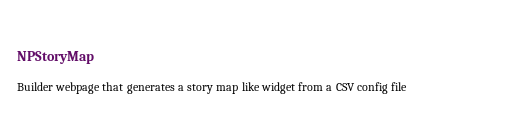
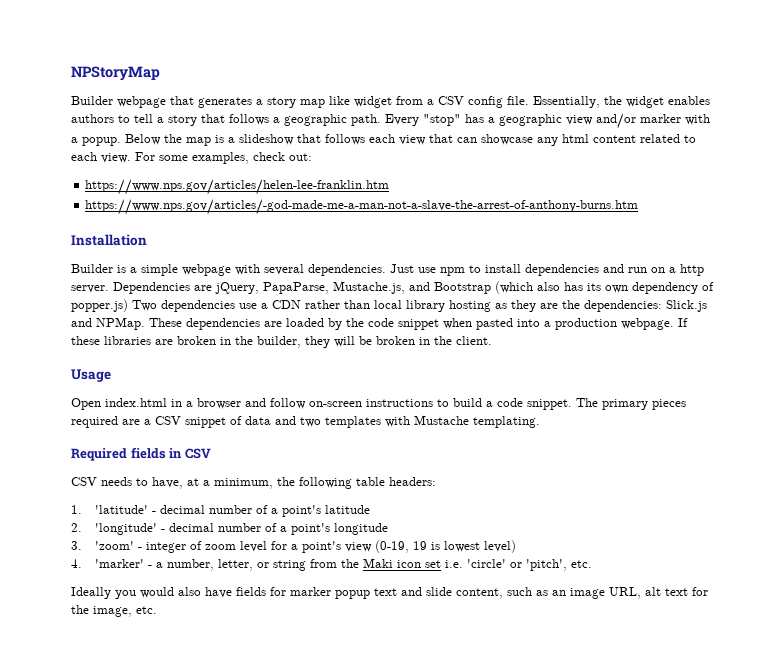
- Builder webpage that generates a story map like widget from a CSV config file
+ Builder webpage that generates a story map like widget from a CSV config file. Essentially, the widget enables authors to tell a story that follows a geographic path. Every "stop" has a geographic view and/or marker with a popup. Below the map is a slideshow that follows each view that can showcase any html content related to each view. For some examples, check out:
+ https://www.nps.gov/articles/helen-lee-franklin.htm
+ https://www.nps.gov/articles/-god-made-me-a-man-not-a-slave-the-arrest-of-anthony-burns.htm
+ Installation
+ Builder is a simple webpage with several dependencies. Just use npm to install dependencies and run on a http server. Dependencies are jQuery, PapaParse, Mustache.js, and Bootstrap (which also has its own dependency of popper.js) Two dependencies use a CDN rather than local library hosting as they are the dependencies: Slick.js and NPMap. These dependencies are loaded by the code snippet when pasted into a production webpage. If these libraries are broken in the builder, they will be broken in the client.
+ Usage
+ Open index.html in a browser and follow on-screen instructions to build a code snippet. The primary pieces required are a CSV snippet of data and two templates with Mustache templating.
+ Required fields in CSV
+ CSV needs to have, at a minimum, the following table headers:
+ 1. 'latitude' - decimal number of a point's latitude
+ 2. 'longitude' - decimal number of a point's longitude
+ 3. 'zoom' - integer of zoom level for a point's view (0-19, 19 is lowest level)
+ 4. 'marker' - a number, letter, or string from the Maki icon set i.e. 'circle' or 'pitch', etc.
+ Ideally you would also have fields for marker popup text and slide content, such as an image URL, alt text for the image, etc.

